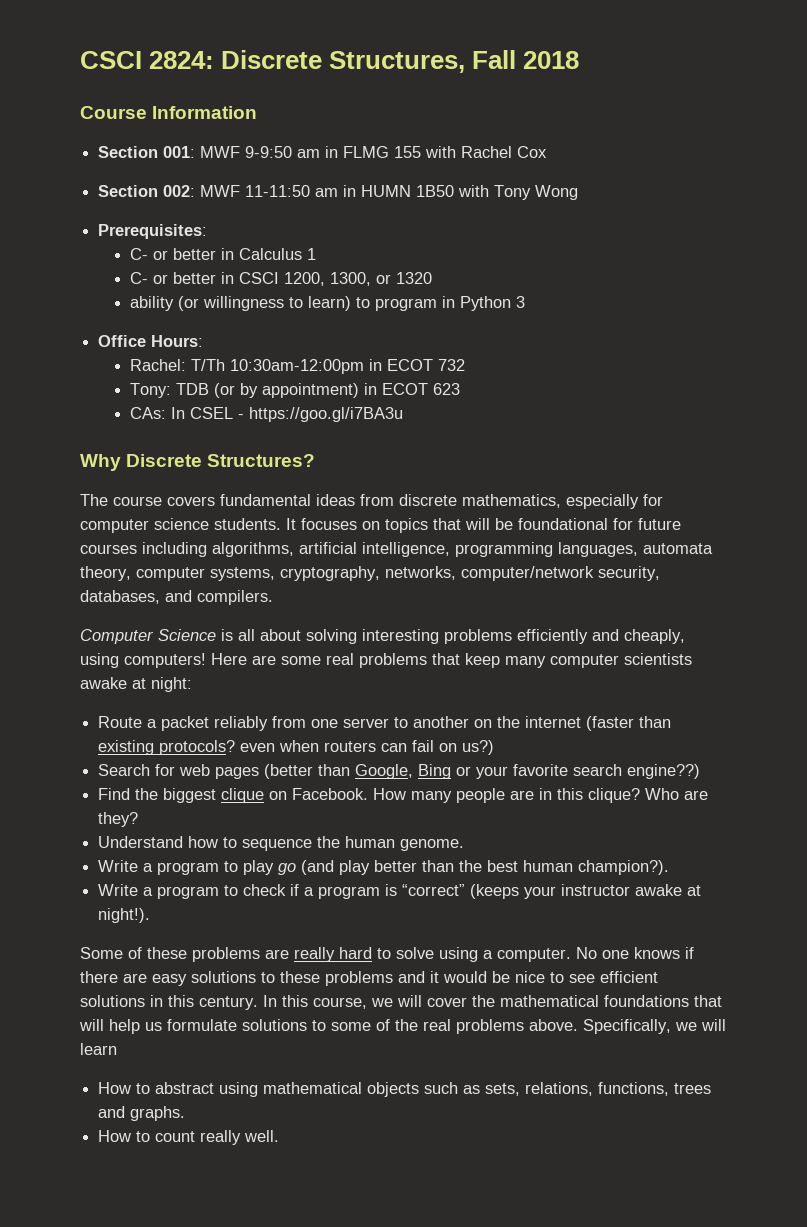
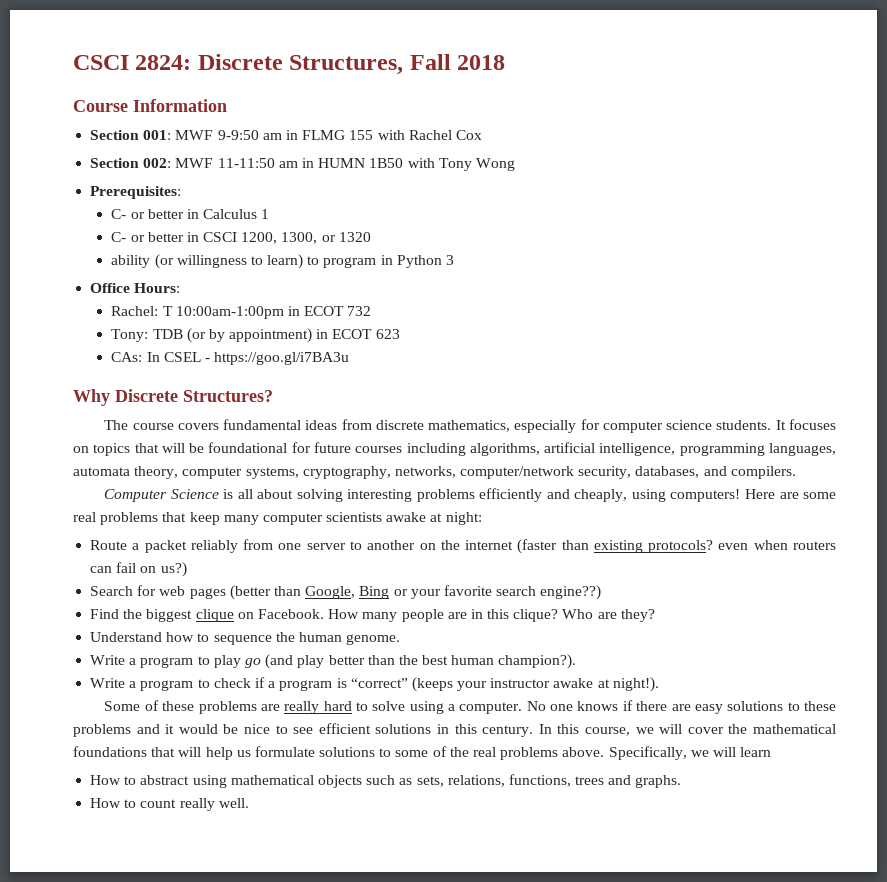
- Rachel: T/Th 10:30am-12:00pm in ECOT 732
+ Rachel: T 10:00am-1:00pm in ECOT 732

